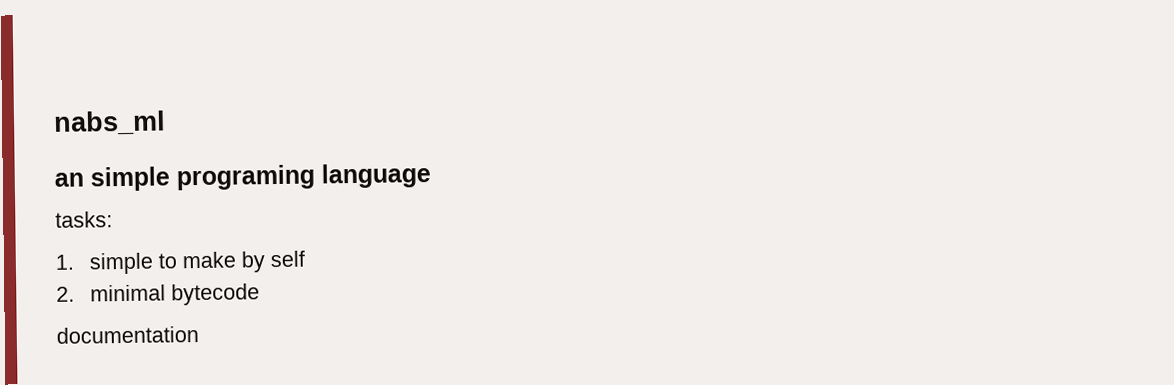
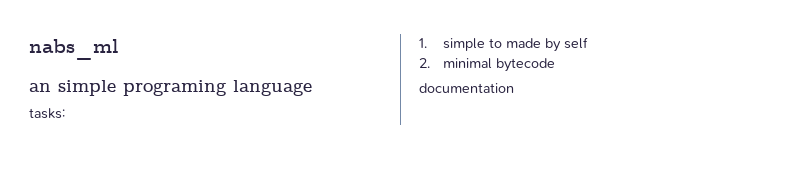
- 1. simple to make by self
+ 1. simple to made by self

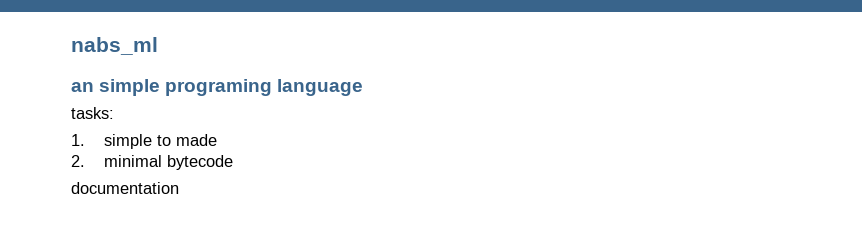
- 1. simple to made by self
+ 1. simple to made

